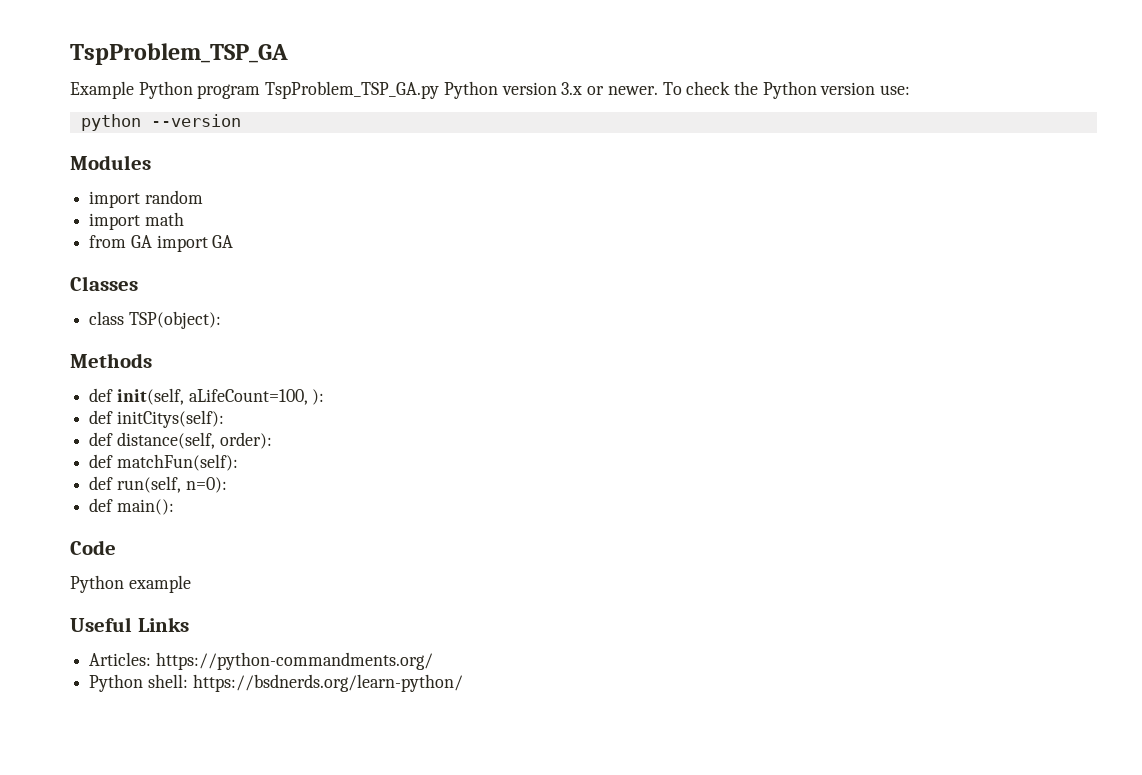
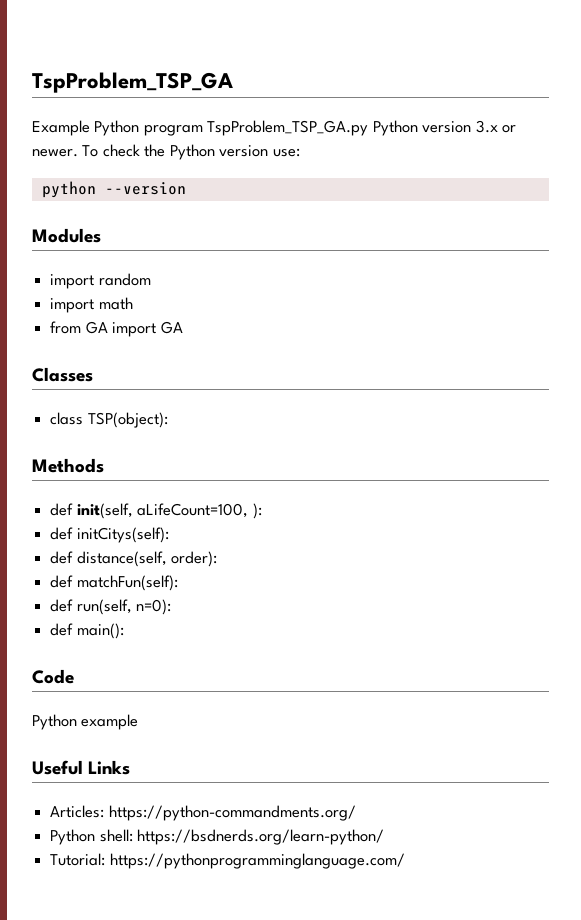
+ Tutorial: https://pythonprogramminglanguage.com/

